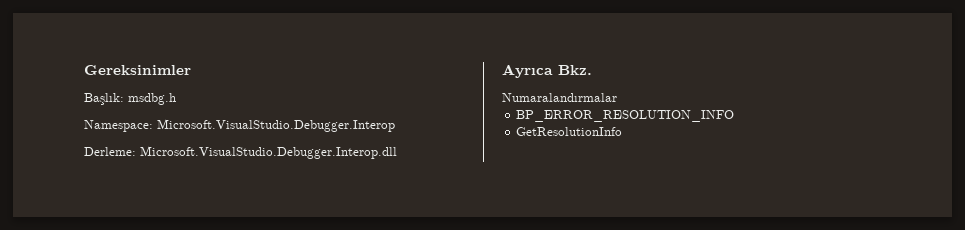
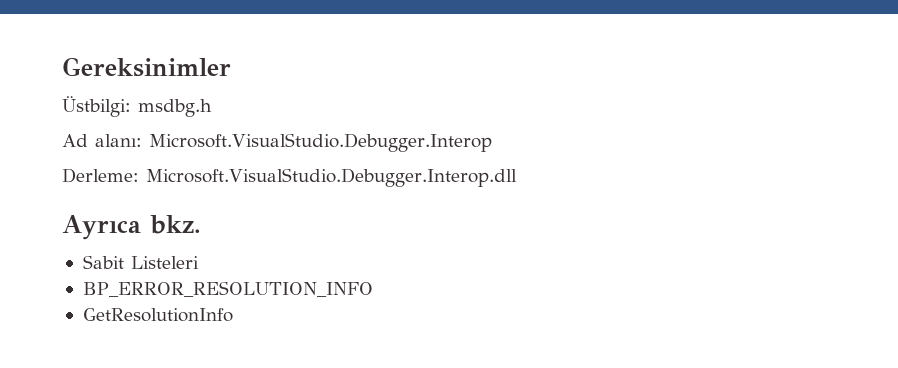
- Başlık: msdbg.h
+ Üstbilgi: msdbg.h
- Namespace: Microsoft.VisualStudio.Debugger.Interop
+ Ad alanı: Microsoft.VisualStudio.Debugger.Interop
- Ayrıca Bkz.
- Numaralandırmalar
+ Ayrıca bkz.
+ Sabit Listeleri

